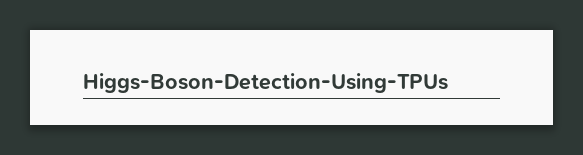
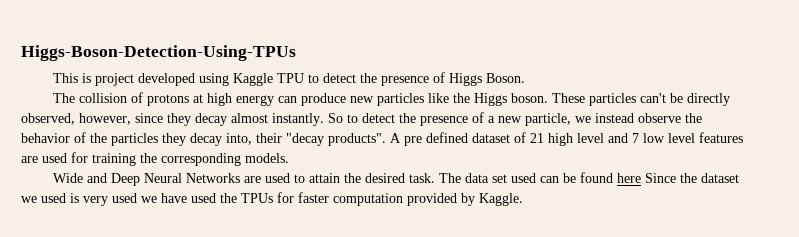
+ This is project developed using Kaggle TPU to detect the presence of Higgs Boson.
+ The collision of protons at high energy can produce new particles like the Higgs boson. These particles can't be directly observed, however, since they decay almost instantly. So to detect the presence of a new particle, we instead observe the behavior of the particles they decay into, their "decay products". A pre defined dataset of 21 high level and 7 low level features are used for training the corresponding models.
+ Wide and Deep Neural Networks are used to attain the desired task. The data set used can be found here Since the dataset we used is very used we have used the TPUs for faster computation provided by Kaggle.

